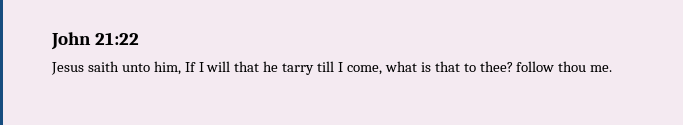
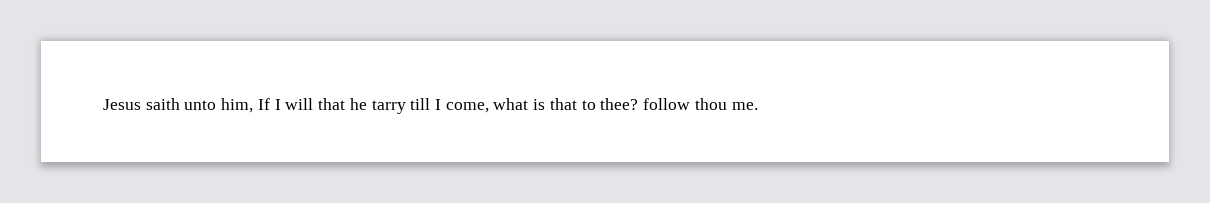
- John 21:22

